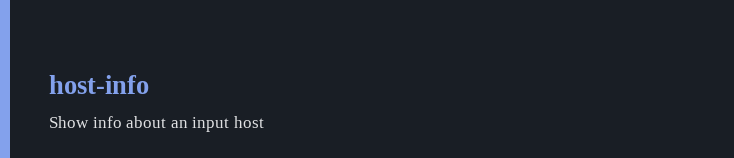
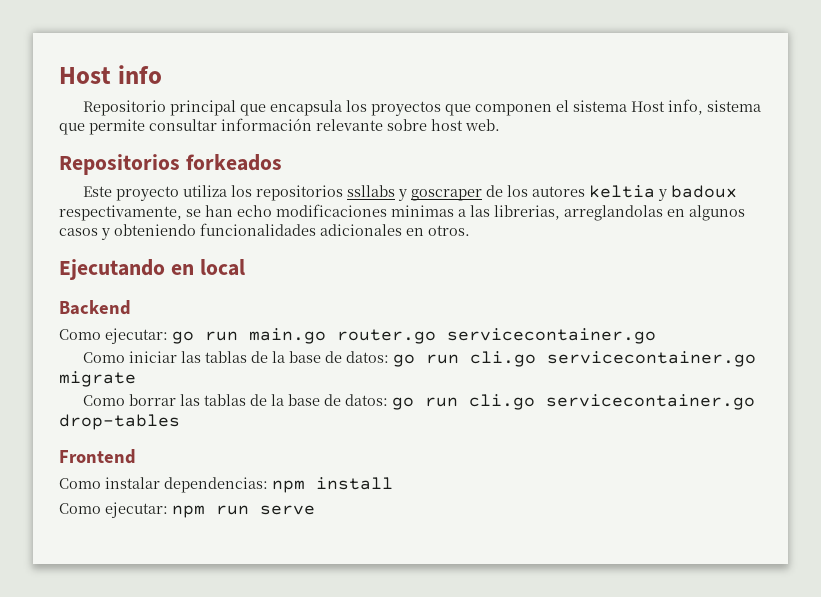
- host-info
- Show info about an input host
+ Host info
+ Repositorio principal que encapsula los proyectos que componen el sistema Host info, sistema que permite consultar información relevante sobre host web.
+ Repositorios forkeados
+ Este proyecto utiliza los repositorios ssllabs y goscraper de los autores keltia y badoux respectivamente, se han echo modificaciones minimas a las librerias, arreglandolas en algunos casos y obteniendo funcionalidades adicionales en otros.
+ Ejecutando en local
+ Backend
+ Como ejecutar: go run main.go router.go servicecontainer.go
+ Como iniciar las tablas de la base de datos: go run cli.go servicecontainer.go migrate
+ Como borrar las tablas de la base de datos: go run cli.go servicecontainer.go drop-tables
+ Frontend
+ Como instalar dependencias: npm install
+ Como ejecutar: npm run serve

